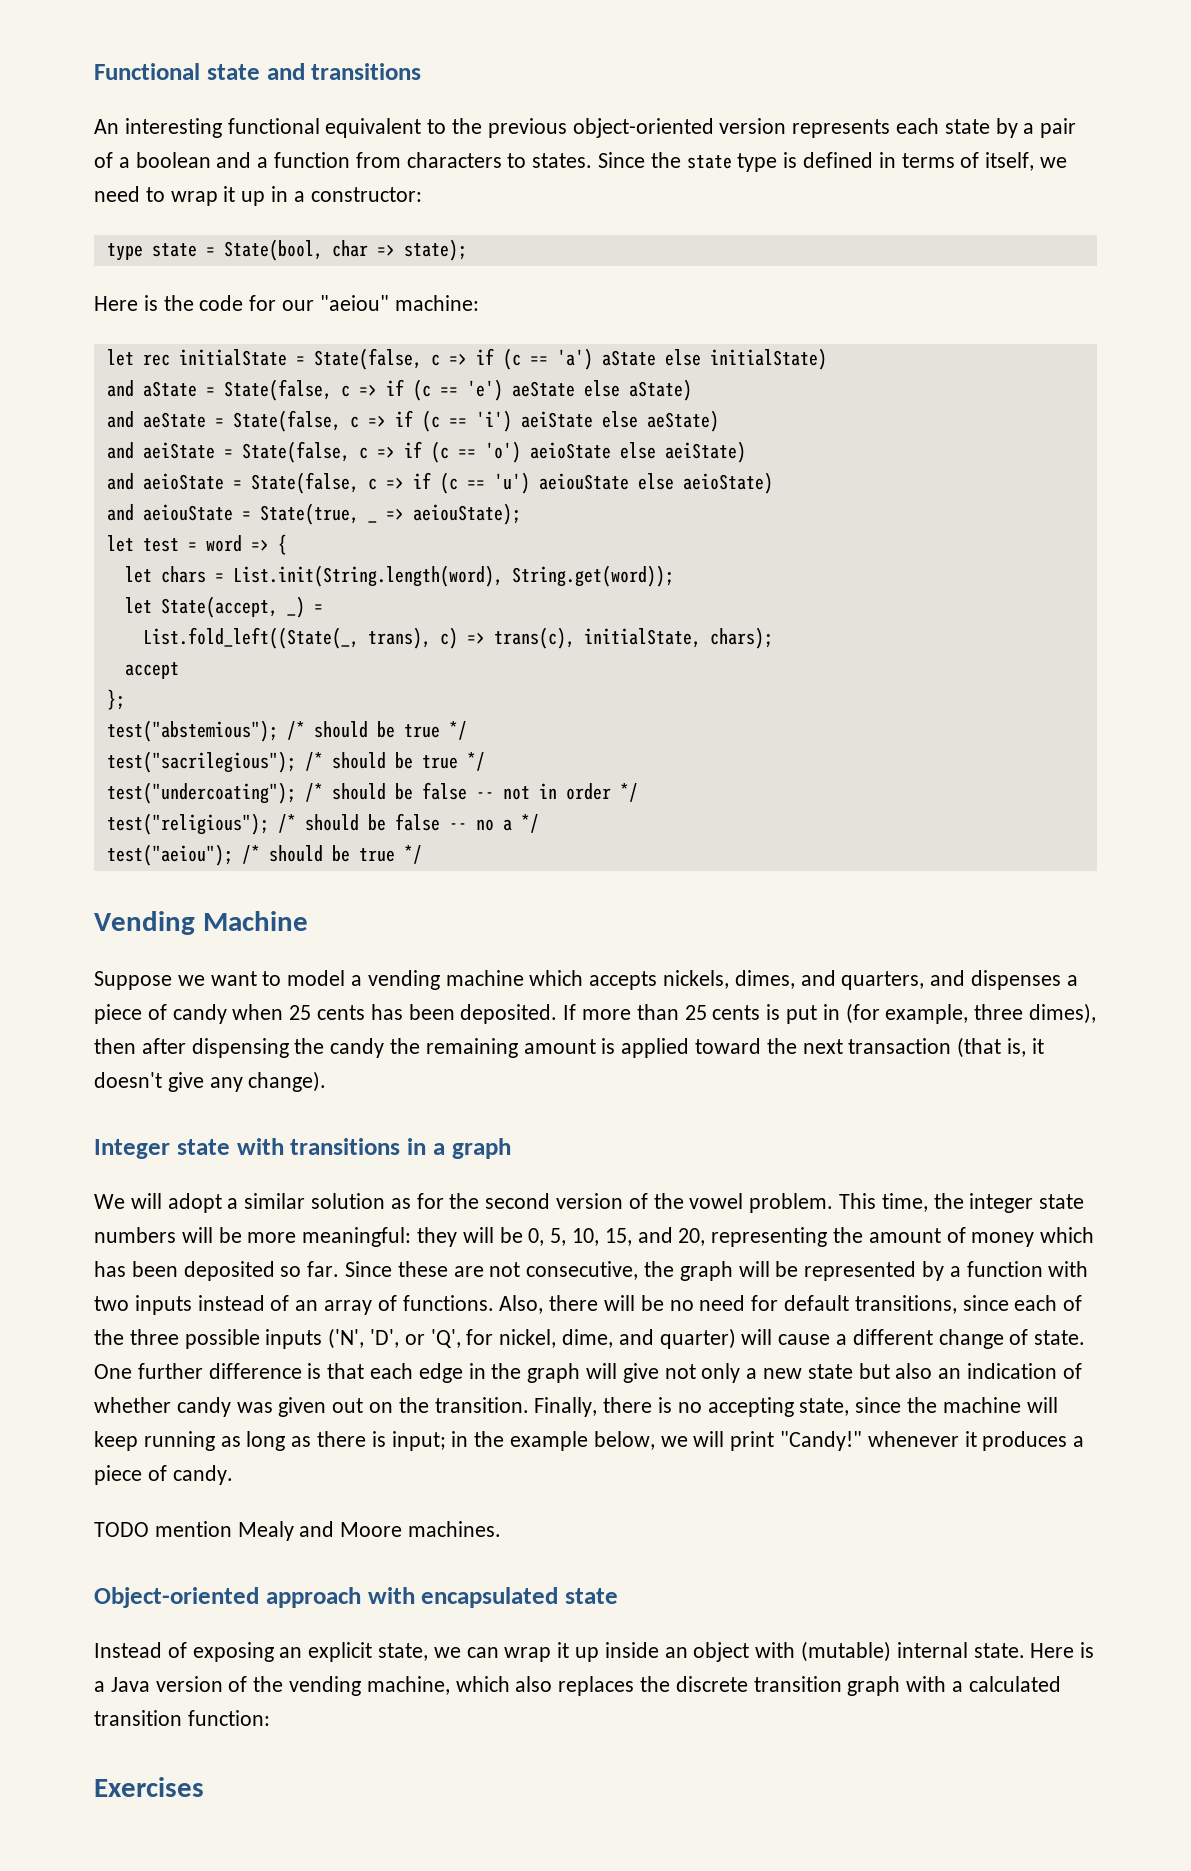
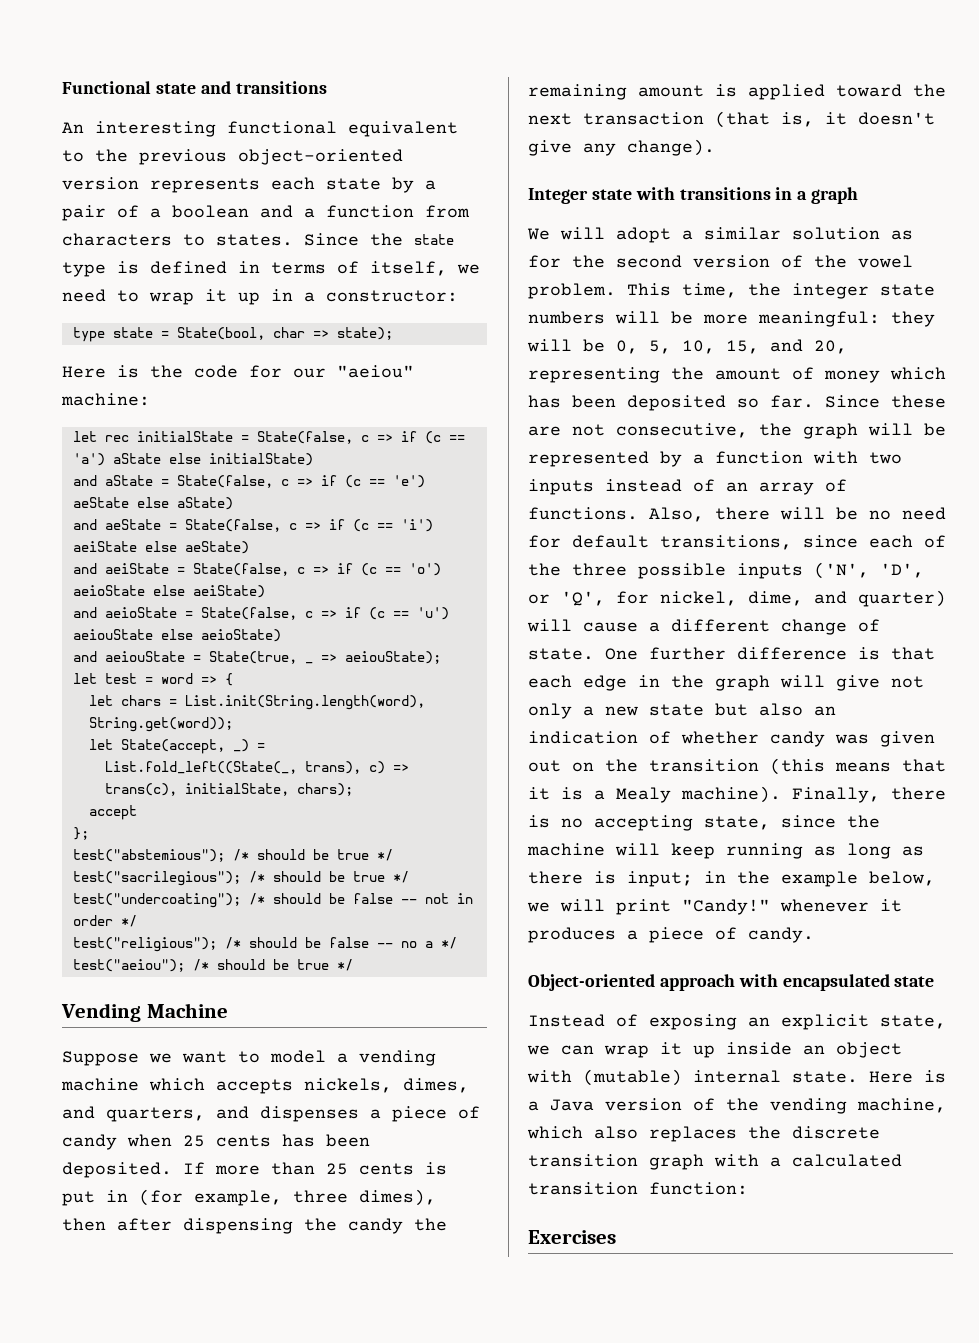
- One further difference is that each edge in the graph will give not only a new state but also an indication of whether candy was given out on the transition.
+ One further difference is that each edge in the graph will give not only a new state but also an indication of whether candy was given out on the transition (this means that it is a Mealy machine).
- TODO mention Mealy and Moore machines.

